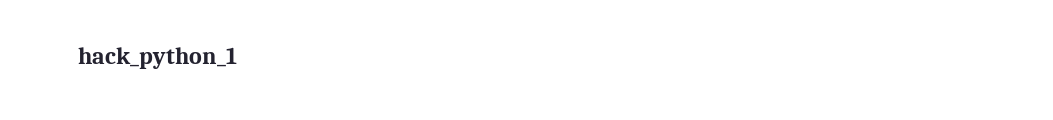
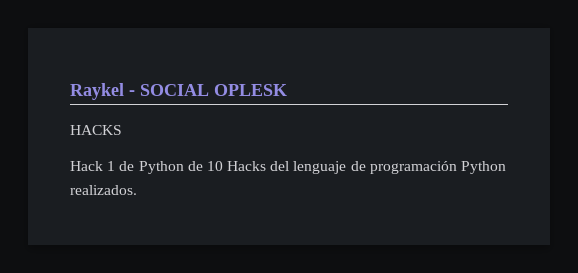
- hack_python_1
+ Raykel - SOCIAL OPLESK
+ HACKS
+ Hack 1 de Python de 10 Hacks del lenguaje de programación Python realizados.

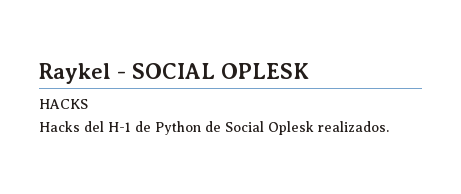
- Hack 1 de Python de 10 Hacks del lenguaje de programación Python realizados.
+ Hacks del H-1 de Python de Social Oplesk realizados.

